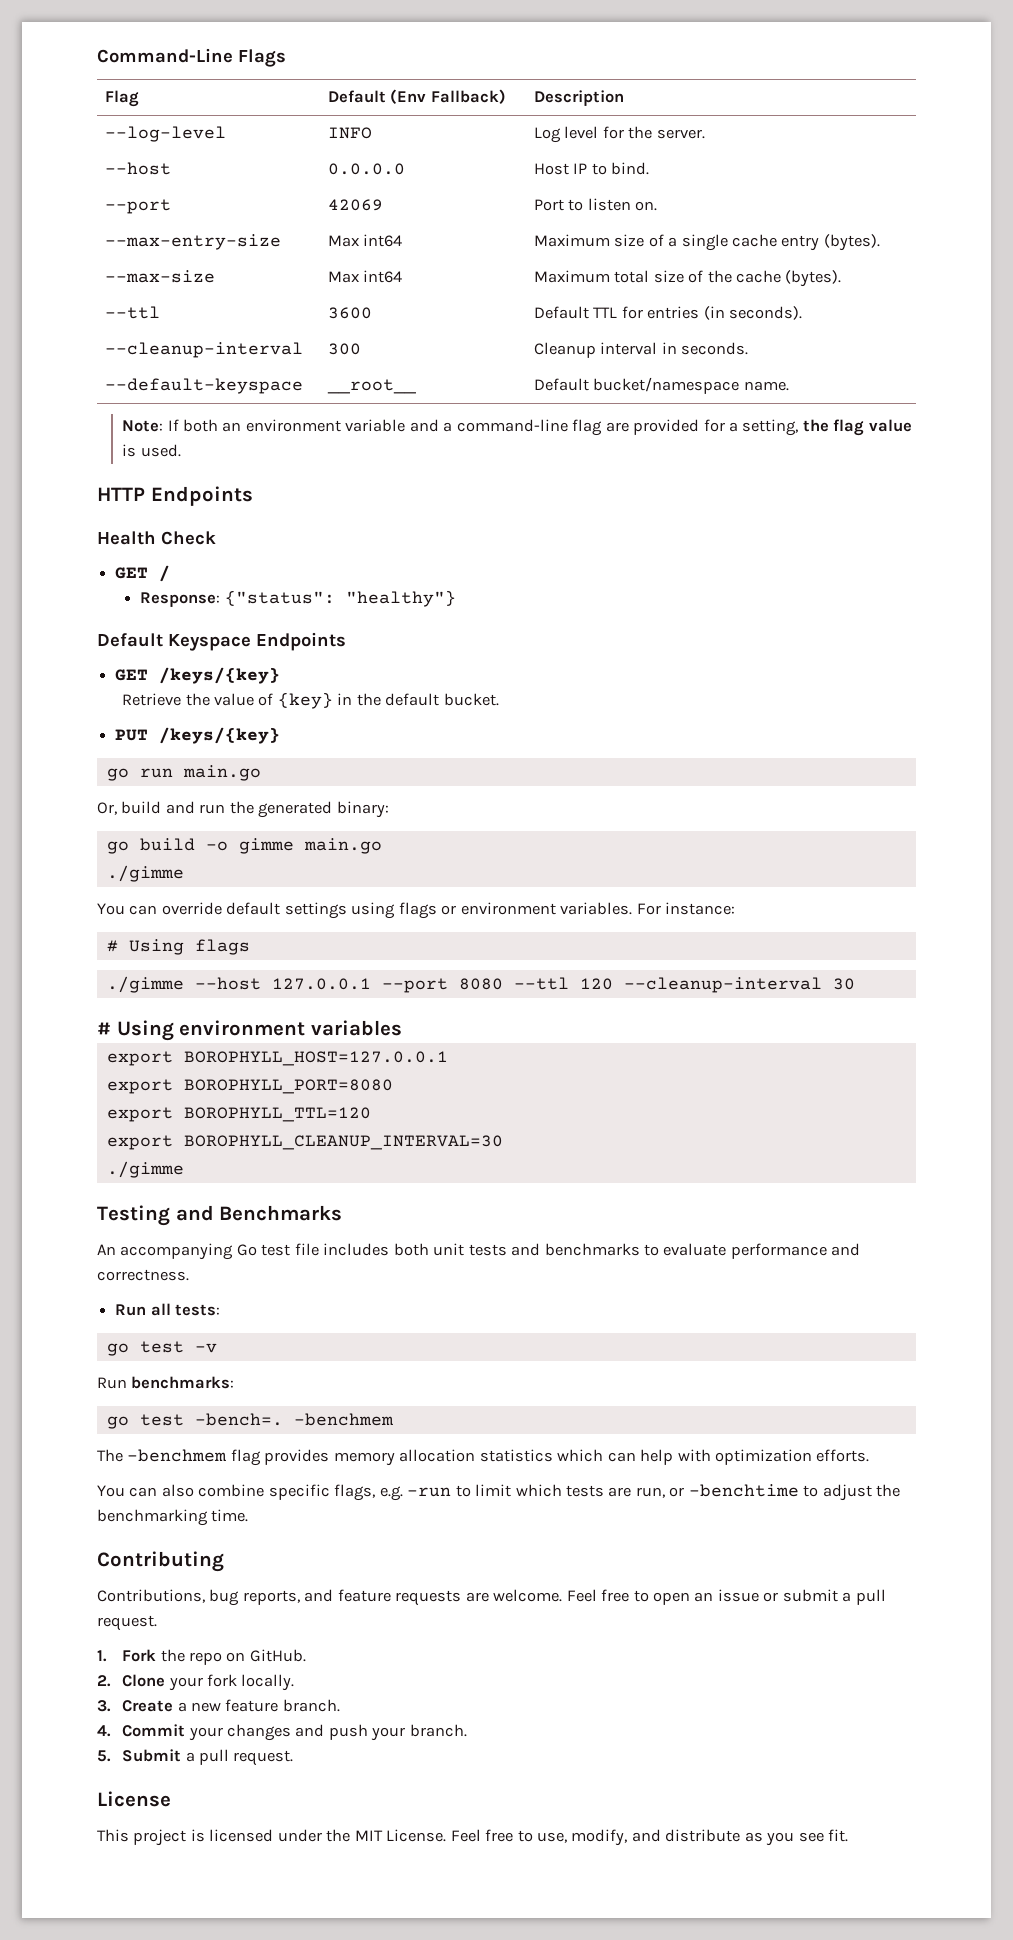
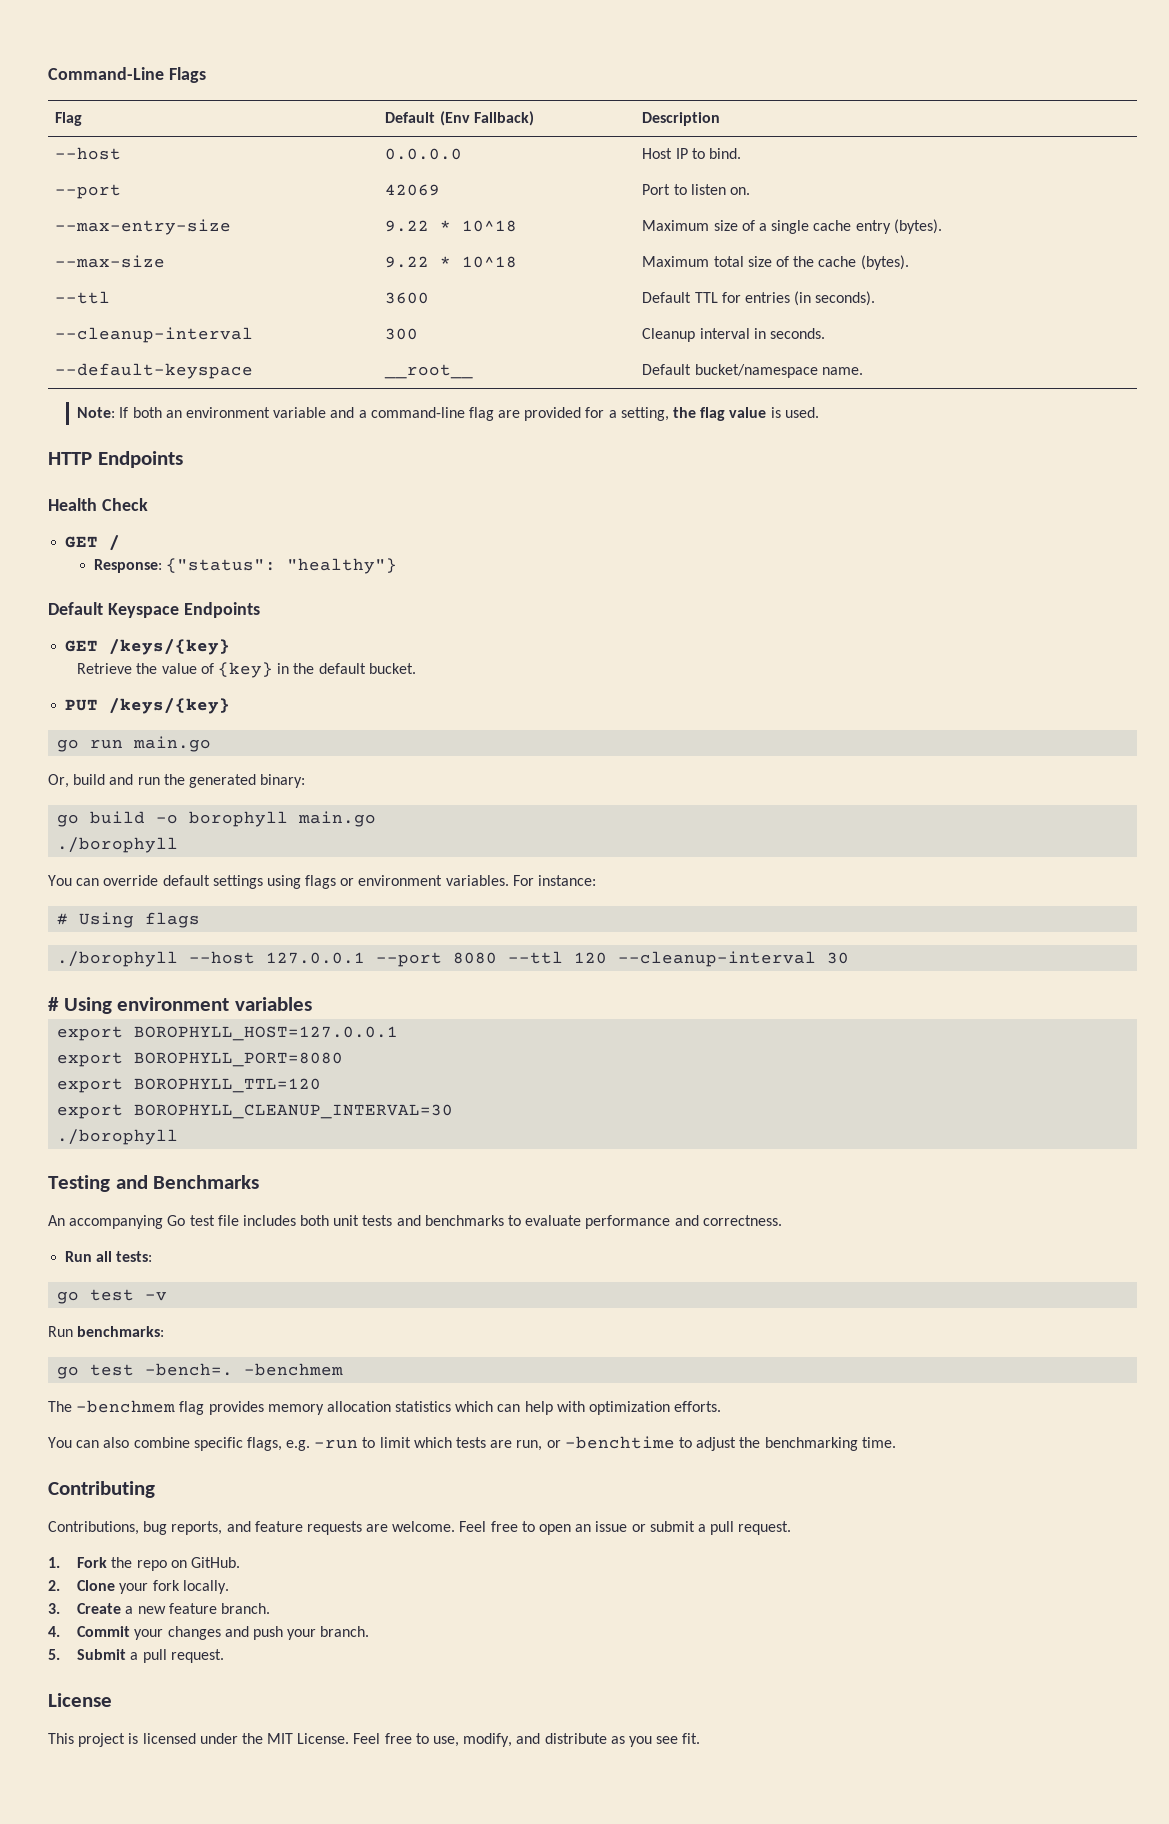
- --log-level | INFO | Log level for the server.
- --max-entry-size | Max int64 | Maximum size of a single cache entry (bytes).
+ --max-entry-size | 9.22 * 10^18 | Maximum size of a single cache entry (bytes).
- --max-size | Max int64 | Maximum total size of the cache (bytes).
+ --max-size | 9.22 * 10^18 | Maximum total size of the cache (bytes).
- go build -o gimme main.go
- ./gimme
+ go build -o borophyll main.go
+ ./borophyll
- ./gimme --host 127.0.0.1 --port 8080 --ttl 120 --cleanup-interval 30
+ ./borophyll --host 127.0.0.1 --port 8080 --ttl 120 --cleanup-interval 30
  export BOROPHYLL_CLEANUP_INTERVAL=30
- ./gimme
+ ./borophyll

